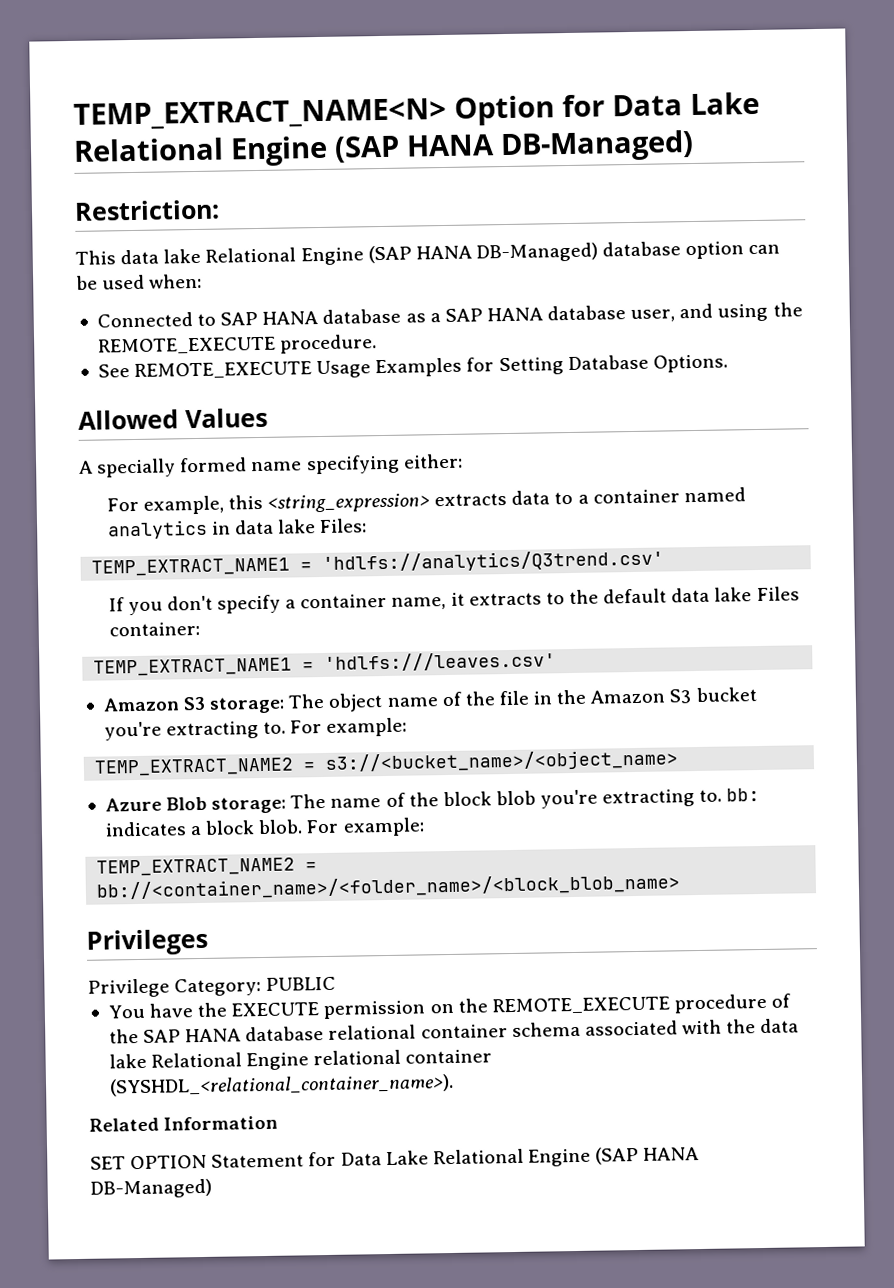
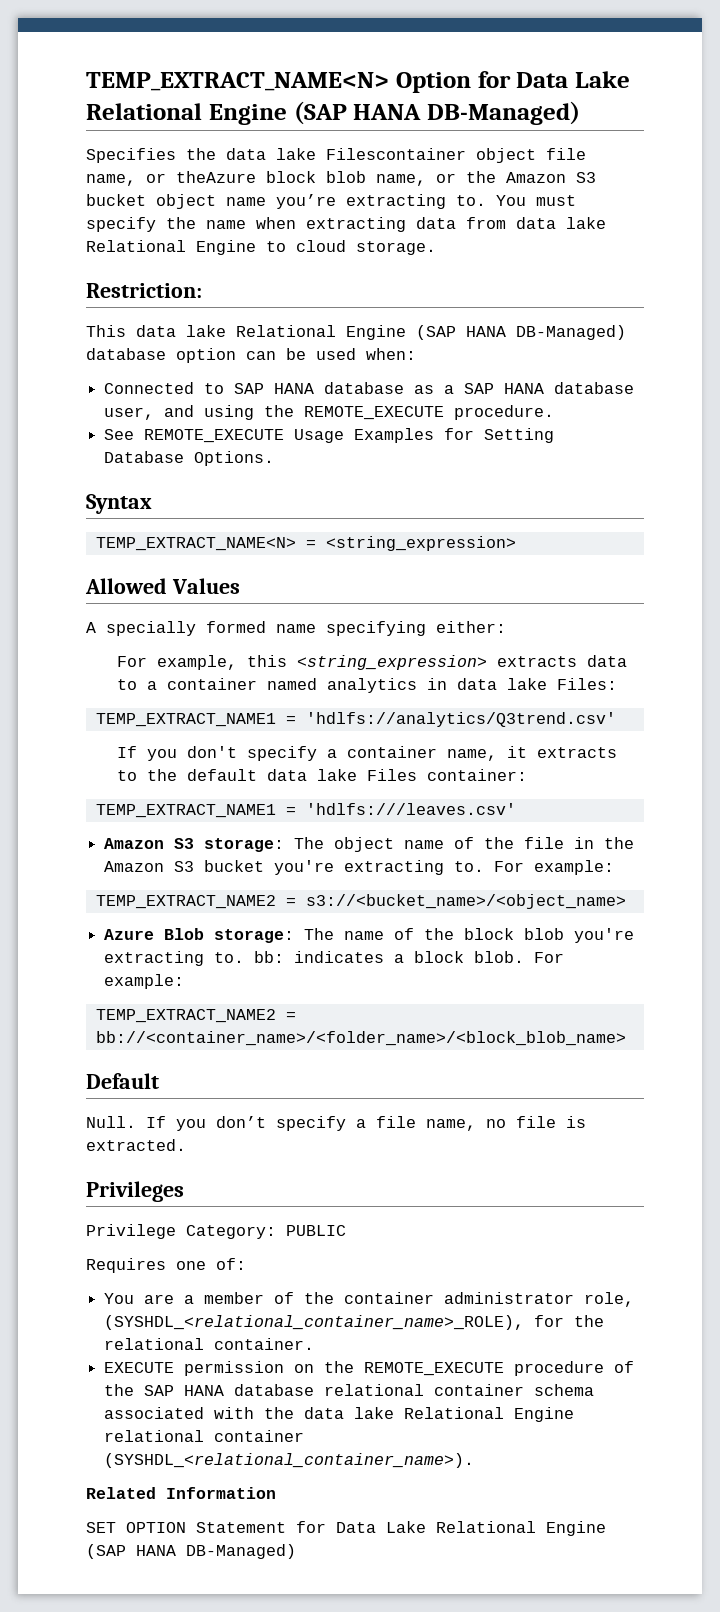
+ Specifies the data lake Filescontainer object file name, or theAzure block blob name, or the Amazon S3 bucket object name you’re extracting to. You must specify the name when extracting data from data lake Relational Engine to cloud storage.
+ Syntax
+ TEMP_EXTRACT_NAME<N> = <string_expression>
+ Default
+ Null. If you don’t specify a file name, no file is extracted.
  Privileges
  Privilege Category: PUBLIC
- You have the EXECUTE permission on the REMOTE_EXECUTE procedure of the SAP HANA database relational container schema associated with the data lake Relational Engine relational container (SYSHDL_<relational_container_name>).
+ Requires one of:
+ You are a member of the container administrator role, (SYSHDL_<relational_container_name>_ROLE), for the relational container.
+ EXECUTE permission on the REMOTE_EXECUTE procedure of the SAP HANA database relational container schema associated with the data lake Relational Engine relational container (SYSHDL_<relational_container_name>).

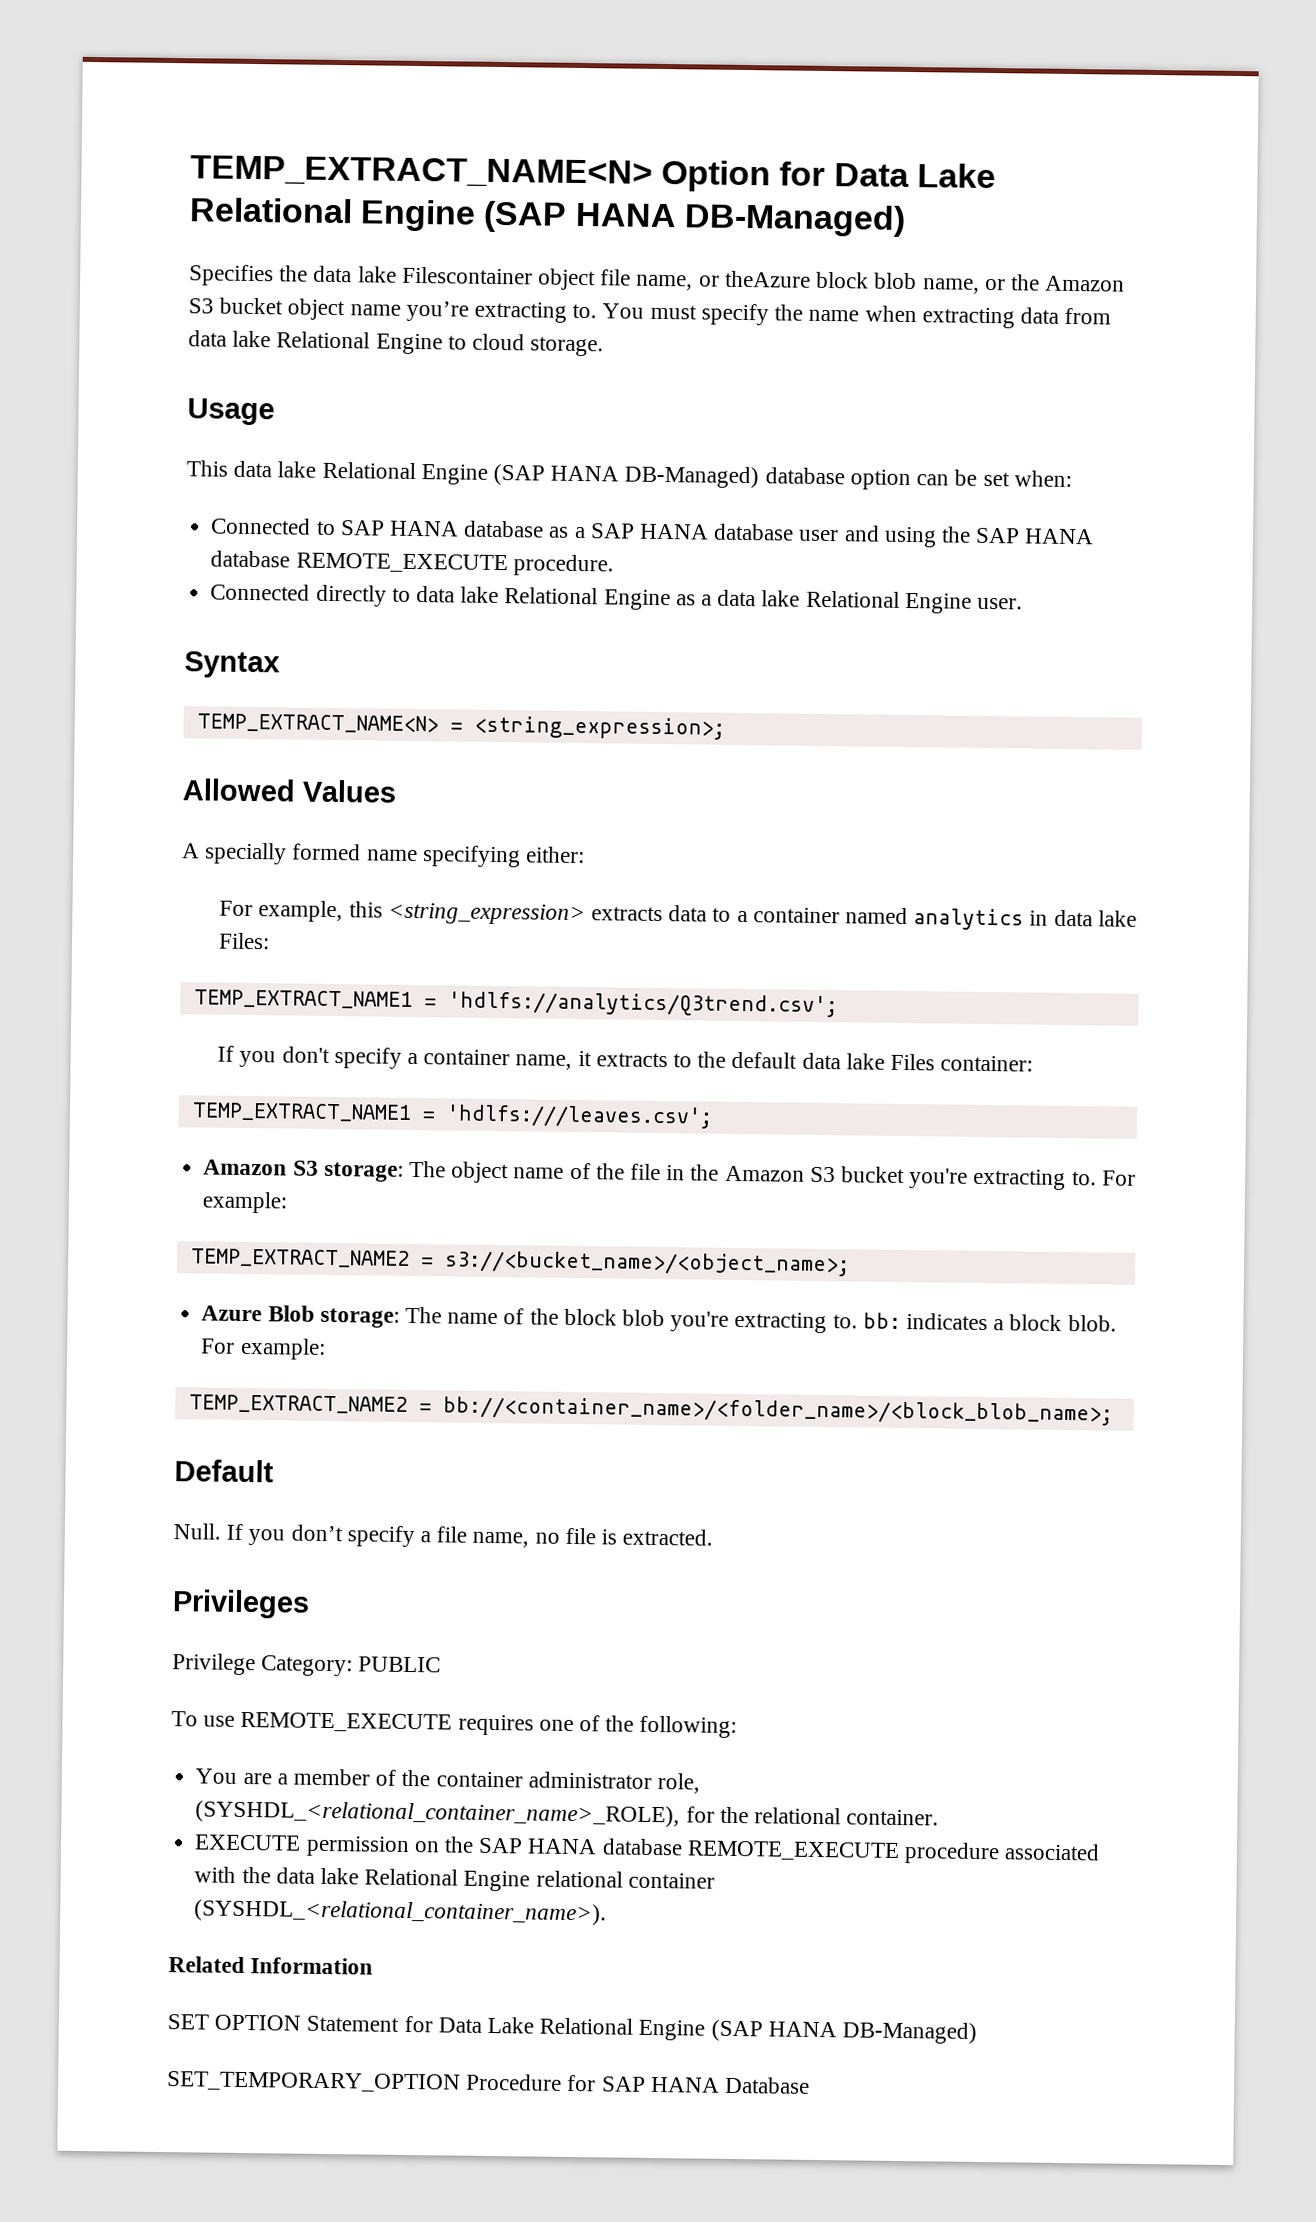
- Restriction:
+ Usage
- This data lake Relational Engine (SAP HANA DB-Managed) database option can be used when:
+ This data lake Relational Engine (SAP HANA DB-Managed) database option can be set when:
- Connected to SAP HANA database as a SAP HANA database user, and using the REMOTE_EXECUTE procedure.
+ Connected to SAP HANA database as a SAP HANA database user and using the SAP HANA database REMOTE_EXECUTE procedure.
- See REMOTE_EXECUTE Usage Examples for Setting Database Options.
+ Connected directly to data lake Relational Engine as a data lake Relational Engine user.
- TEMP_EXTRACT_NAME<N> = <string_expression>
+ TEMP_EXTRACT_NAME<N> = <string_expression>;
- TEMP_EXTRACT_NAME1 = 'hdlfs://analytics/Q3trend.csv'
+ TEMP_EXTRACT_NAME1 = 'hdlfs://analytics/Q3trend.csv';
- TEMP_EXTRACT_NAME1 = 'hdlfs:///leaves.csv'
+ TEMP_EXTRACT_NAME1 = 'hdlfs:///leaves.csv';
- TEMP_EXTRACT_NAME2 = s3://<bucket_name>/<object_name>
+ TEMP_EXTRACT_NAME2 = s3://<bucket_name>/<object_name>;
- TEMP_EXTRACT_NAME2 = bb://<container_name>/<folder_name>/<block_blob_name>
+ TEMP_EXTRACT_NAME2 = bb://<container_name>/<folder_name>/<block_blob_name>;
- Requires one of:
+ To use REMOTE_EXECUTE requires one of the following:
- EXECUTE permission on the REMOTE_EXECUTE procedure of the SAP HANA database relational container schema associated with the data lake Relational Engine relational container (SYSHDL_<relational_container_name>).
+ EXECUTE permission on the SAP HANA database REMOTE_EXECUTE procedure associated with the data lake Relational Engine relational container (SYSHDL_<relational_container_name>).
+ SET_TEMPORARY_OPTION Procedure for SAP HANA Database

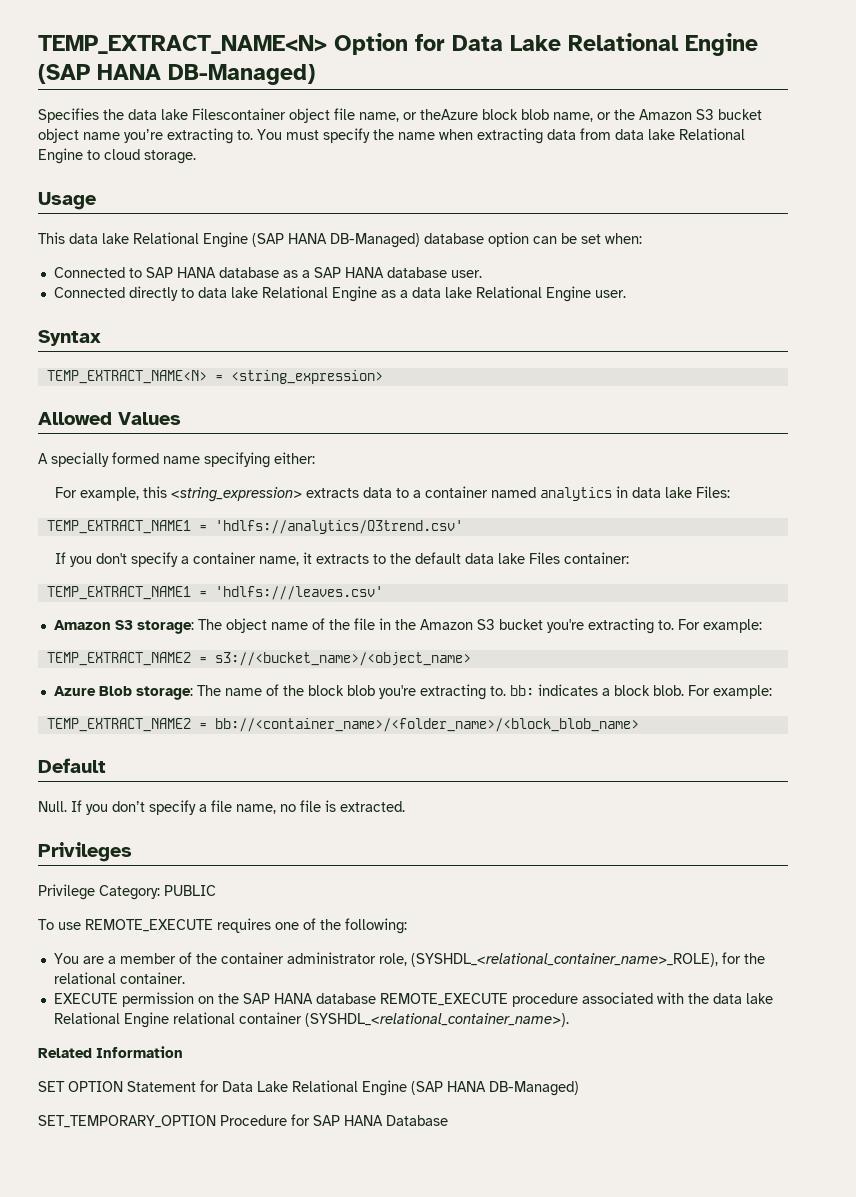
- Connected to SAP HANA database as a SAP HANA database user and using the SAP HANA database REMOTE_EXECUTE procedure.
+ Connected to SAP HANA database as a SAP HANA database user.
- TEMP_EXTRACT_NAME<N> = <string_expression>;
+ TEMP_EXTRACT_NAME<N> = <string_expression>
- TEMP_EXTRACT_NAME1 = 'hdlfs://analytics/Q3trend.csv';
+ TEMP_EXTRACT_NAME1 = 'hdlfs://analytics/Q3trend.csv'
- TEMP_EXTRACT_NAME1 = 'hdlfs:///leaves.csv';
+ TEMP_EXTRACT_NAME1 = 'hdlfs:///leaves.csv'
- TEMP_EXTRACT_NAME2 = s3://<bucket_name>/<object_name>;
+ TEMP_EXTRACT_NAME2 = s3://<bucket_name>/<object_name>
- TEMP_EXTRACT_NAME2 = bb://<container_name>/<folder_name>/<block_blob_name>;
+ TEMP_EXTRACT_NAME2 = bb://<container_name>/<folder_name>/<block_blob_name>

